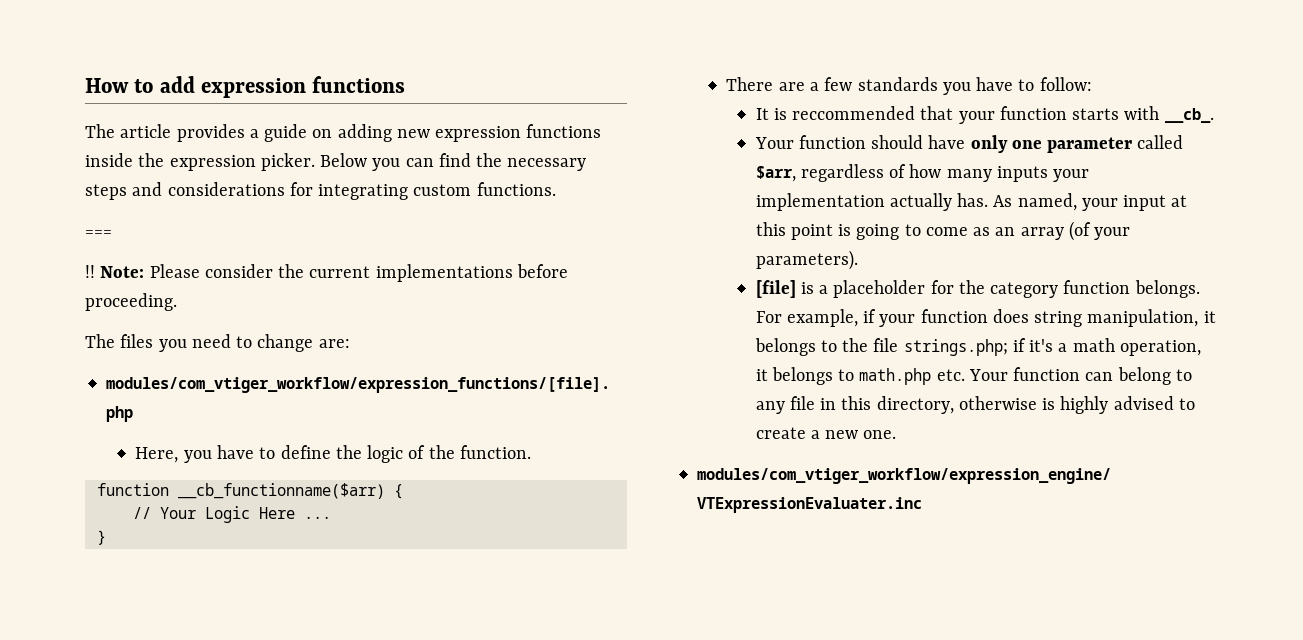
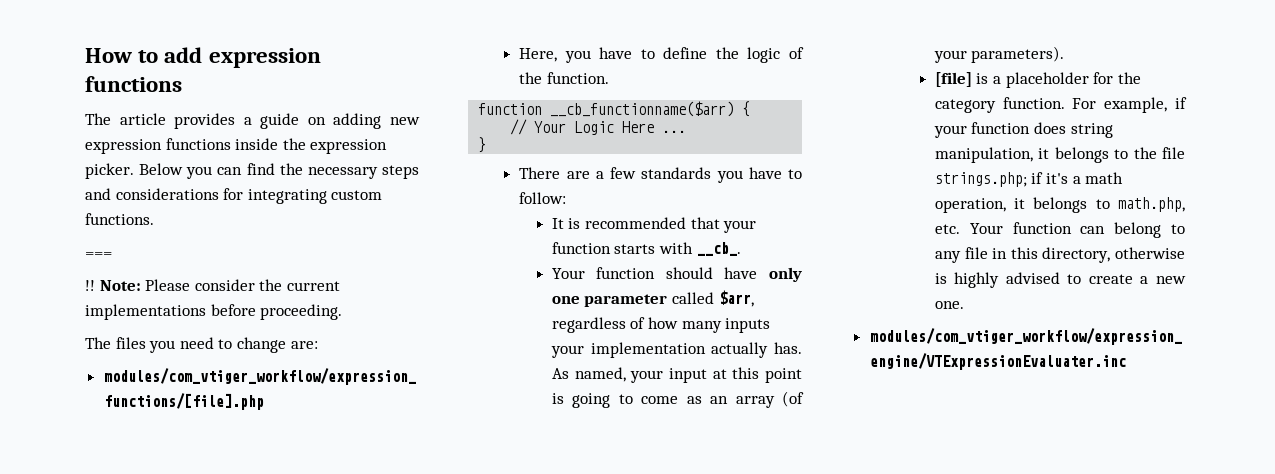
- It is reccommended that your function starts with __cb_.
+ It is recommended that your function starts with __cb_.
- [file] is a placeholder for the category function belongs.
+ [file] is a placeholder for the category function.
- For example, if your function does string manipulation, it belongs to the file strings.php; if it's a math operation, it belongs to math.php etc. Your function can belong to any file in this directory, otherwise is highly advised to create a new one.
+ For example, if your function does string manipulation, it belongs to the file strings.php; if it's a math operation, it belongs to math.php, etc. Your function can belong to any file in this directory, otherwise is highly advised to create a new one.

